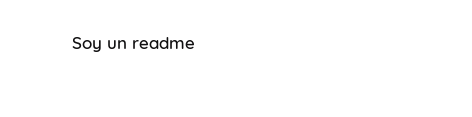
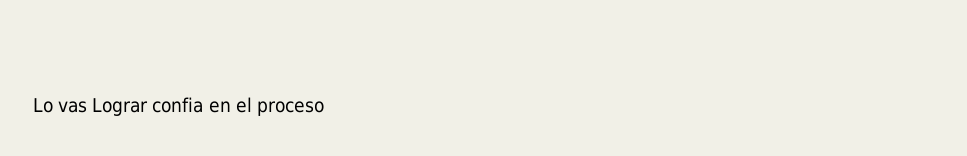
- Soy un readme
+ Lo vas Lograr confia en el proceso

